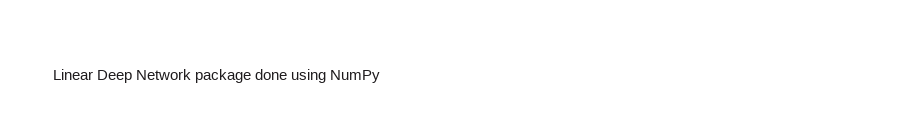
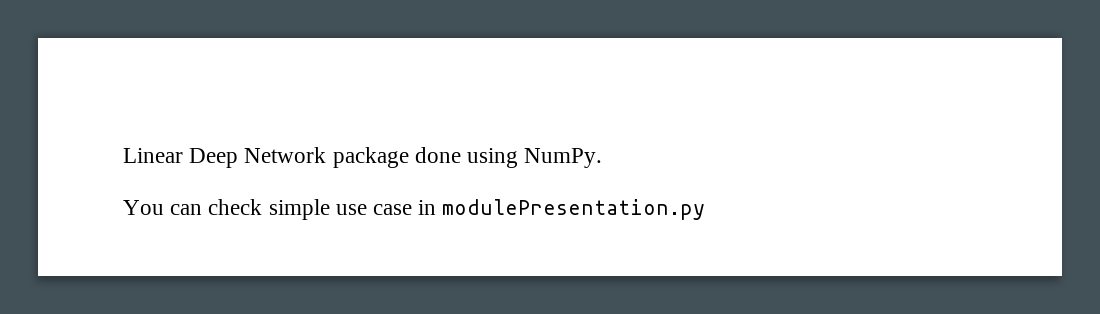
- Linear Deep Network package done using NumPy
+ Linear Deep Network package done using NumPy.
+ You can check simple use case in modulePresentation.py

